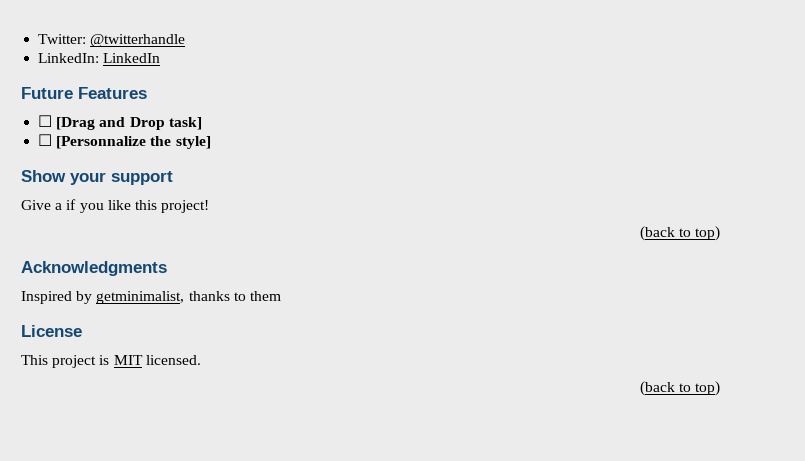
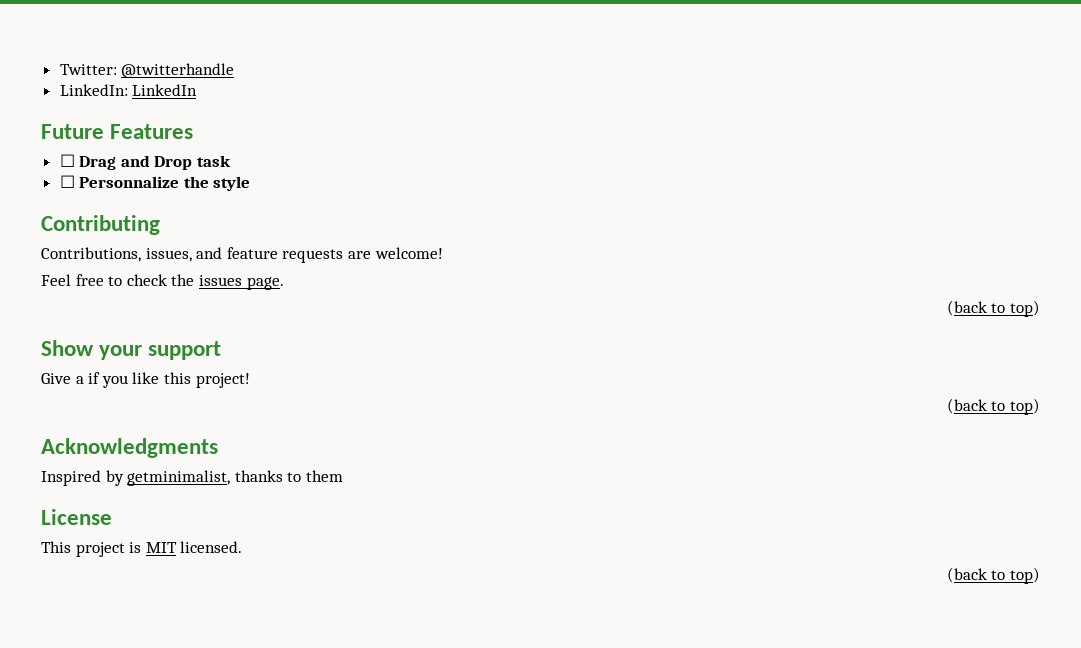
- ☐ [Drag and Drop task]
- ☐ [Personnalize the style]
+ ☐ Drag and Drop task
+ ☐ Personnalize the style
+ Contributing
+ Contributions, issues, and feature requests are welcome!
+ Feel free to check the issues page.
+ (back to top)

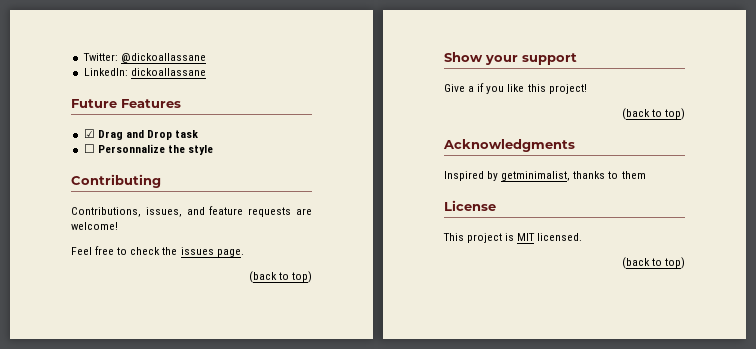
- Twitter: @twitterhandle
+ Twitter: @dickoallassane
- LinkedIn: LinkedIn
+ LinkedIn: dickoallassane
- ☐ Drag and Drop task
+ ☑ Drag and Drop task

